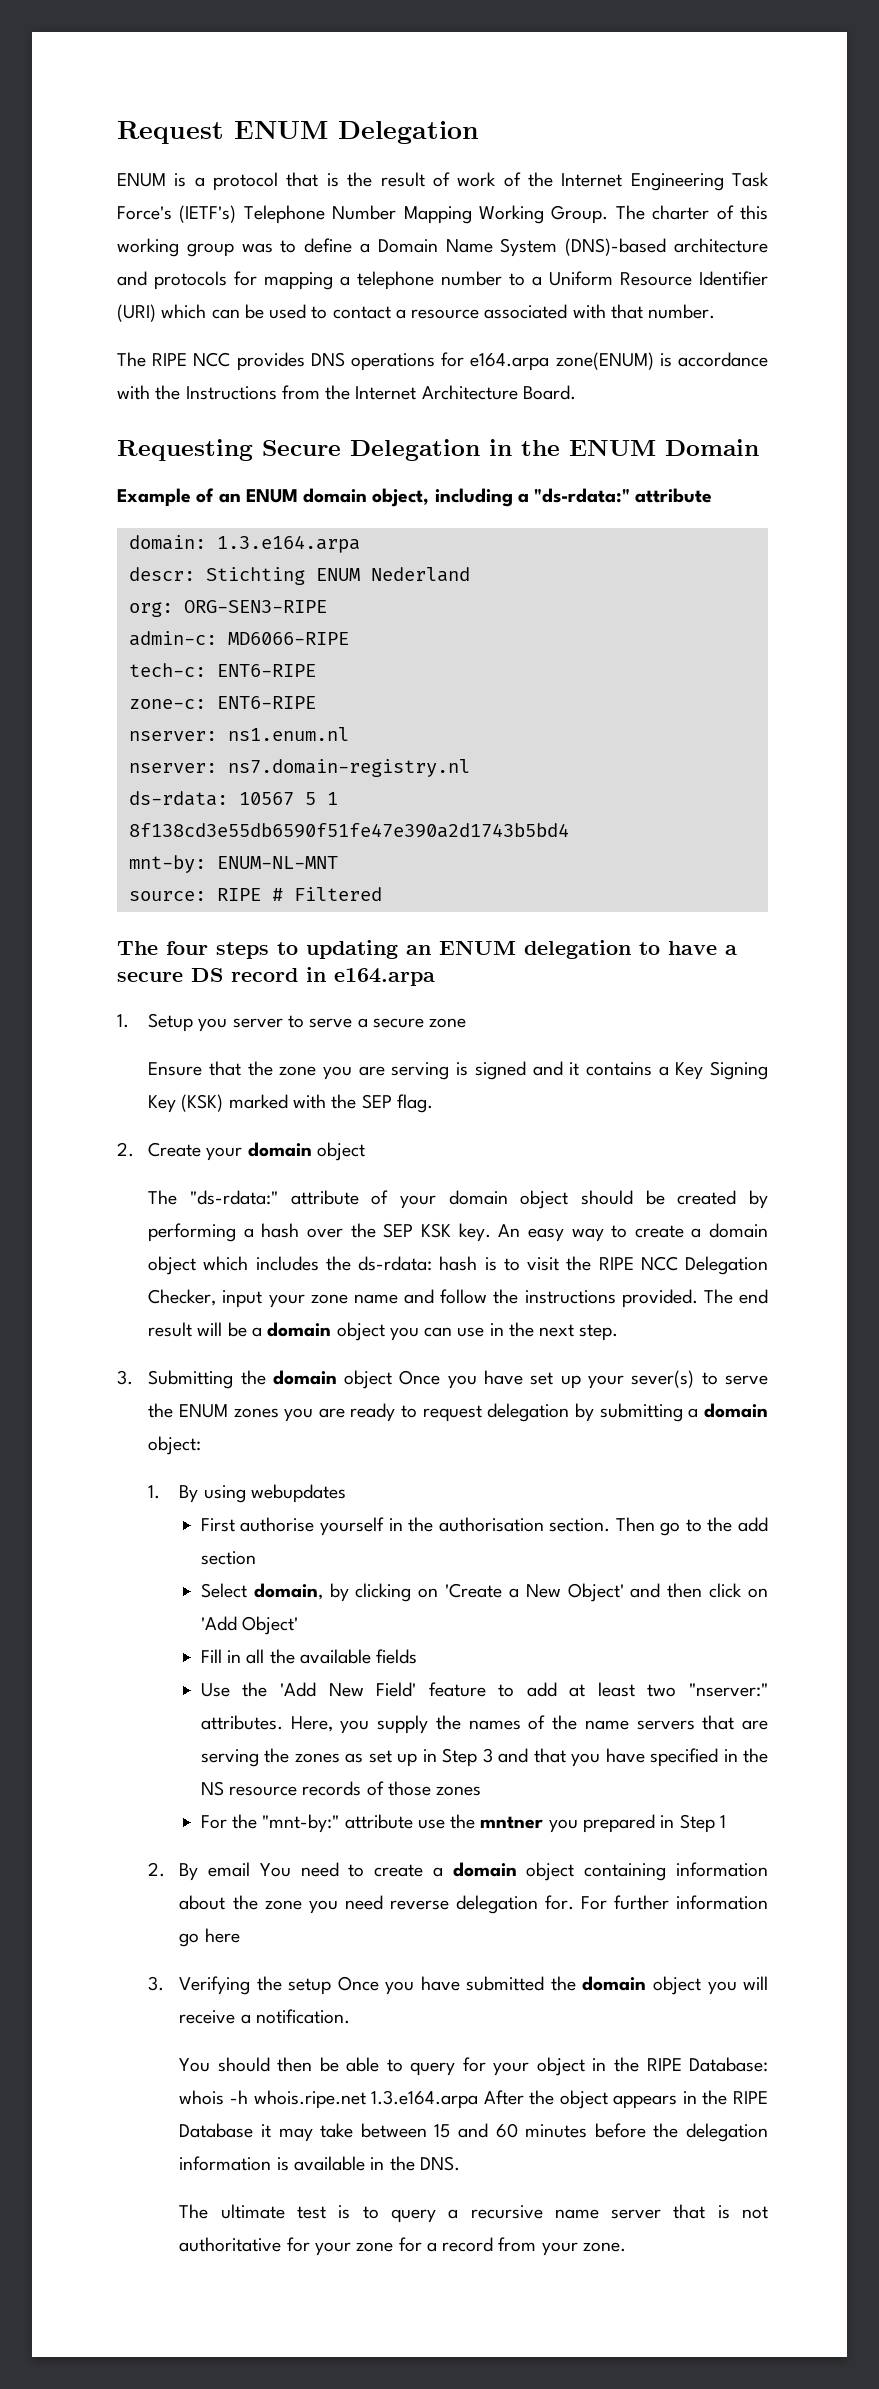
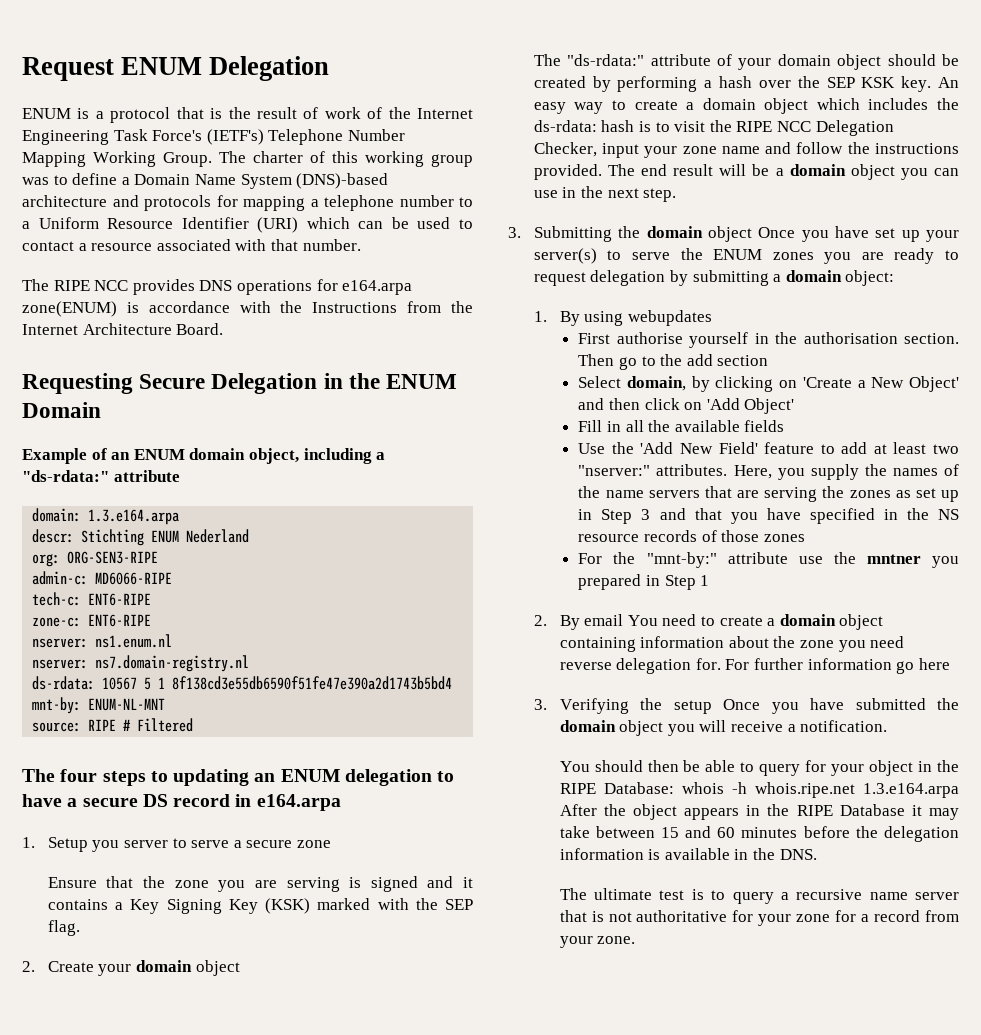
- 3. Submitting the domain object Once you have set up your sever(s) to serve the ENUM zones you are ready to request delegation by submitting a domain object:
+ 3. Submitting the domain object Once you have set up your server(s) to serve the ENUM zones you are ready to request delegation by submitting a domain object:

